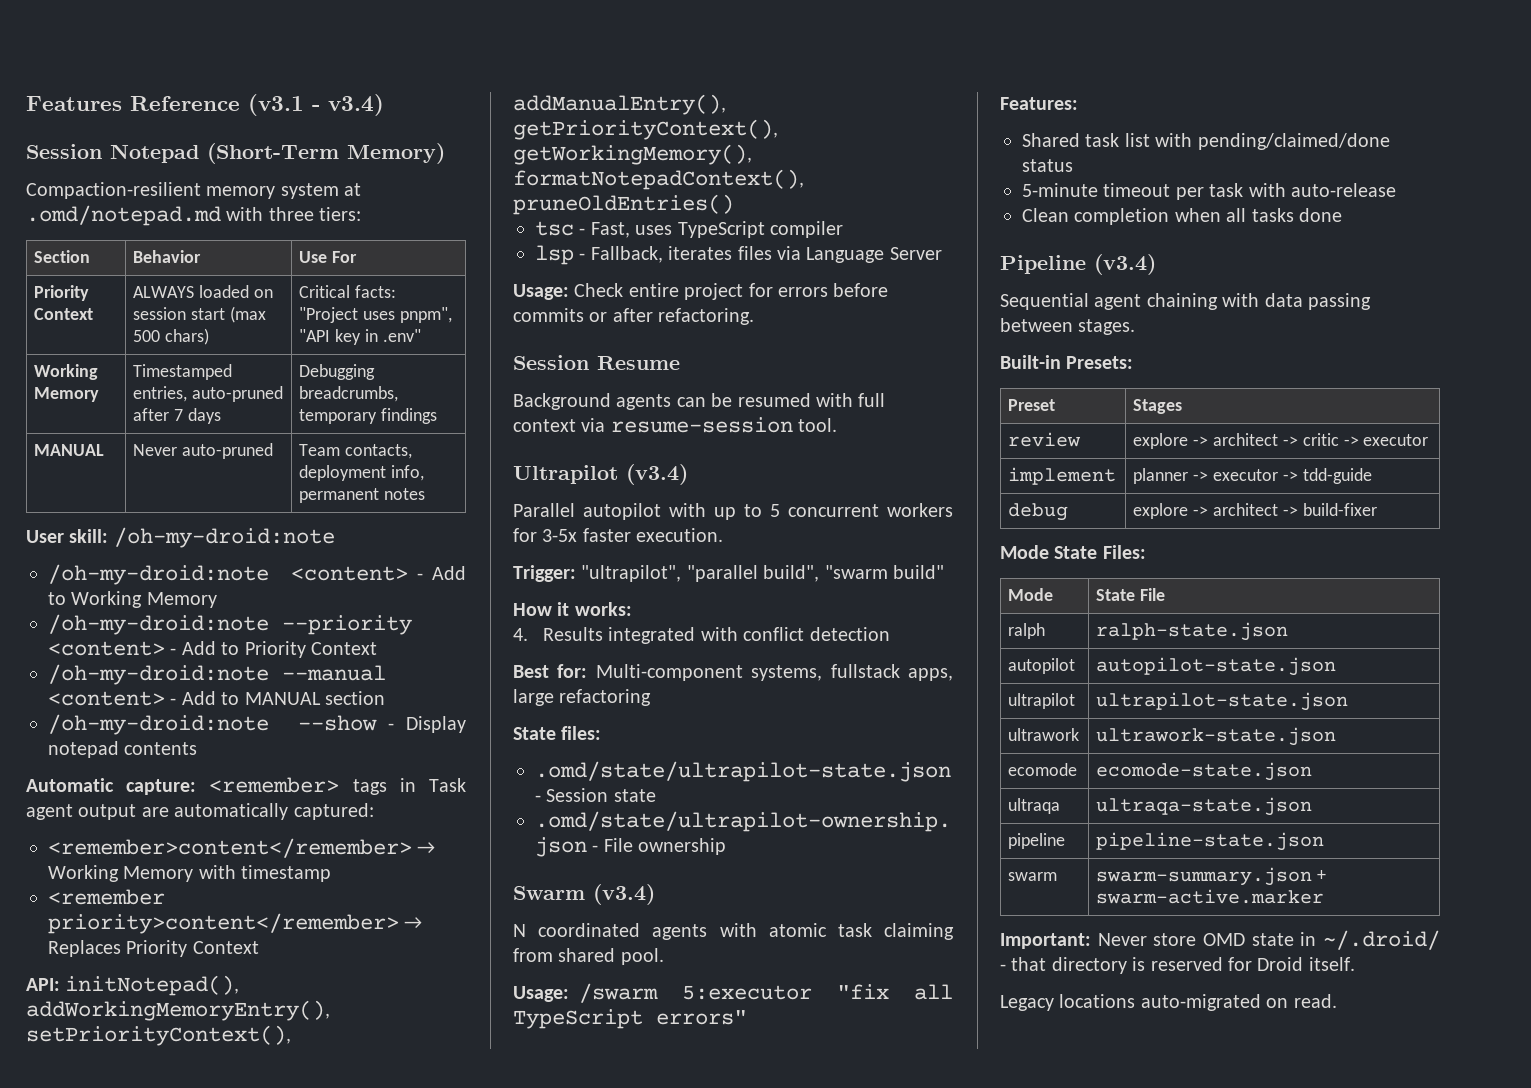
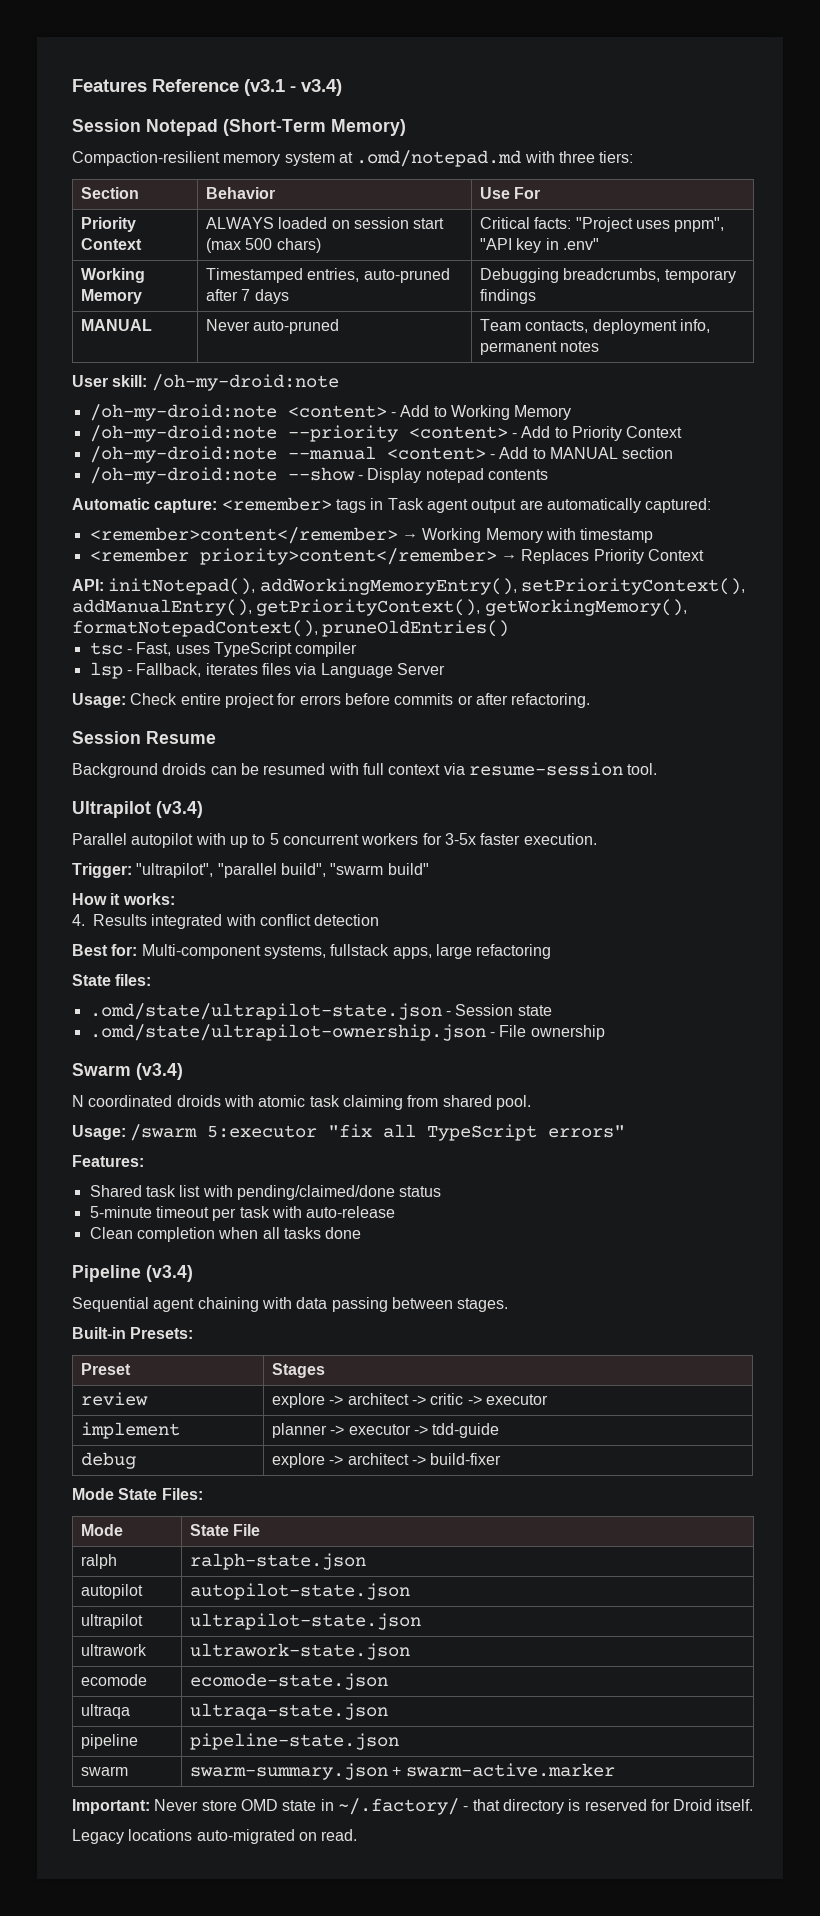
- Background agents can be resumed with full context via resume-session tool.
+ Background droids can be resumed with full context via resume-session tool.
- N coordinated agents with atomic task claiming from shared pool.
+ N coordinated droids with atomic task claiming from shared pool.
- Important: Never store OMD state in ~/.droid/ - that directory is reserved for Droid itself.
+ Important: Never store OMD state in ~/.factory/ - that directory is reserved for Droid itself.

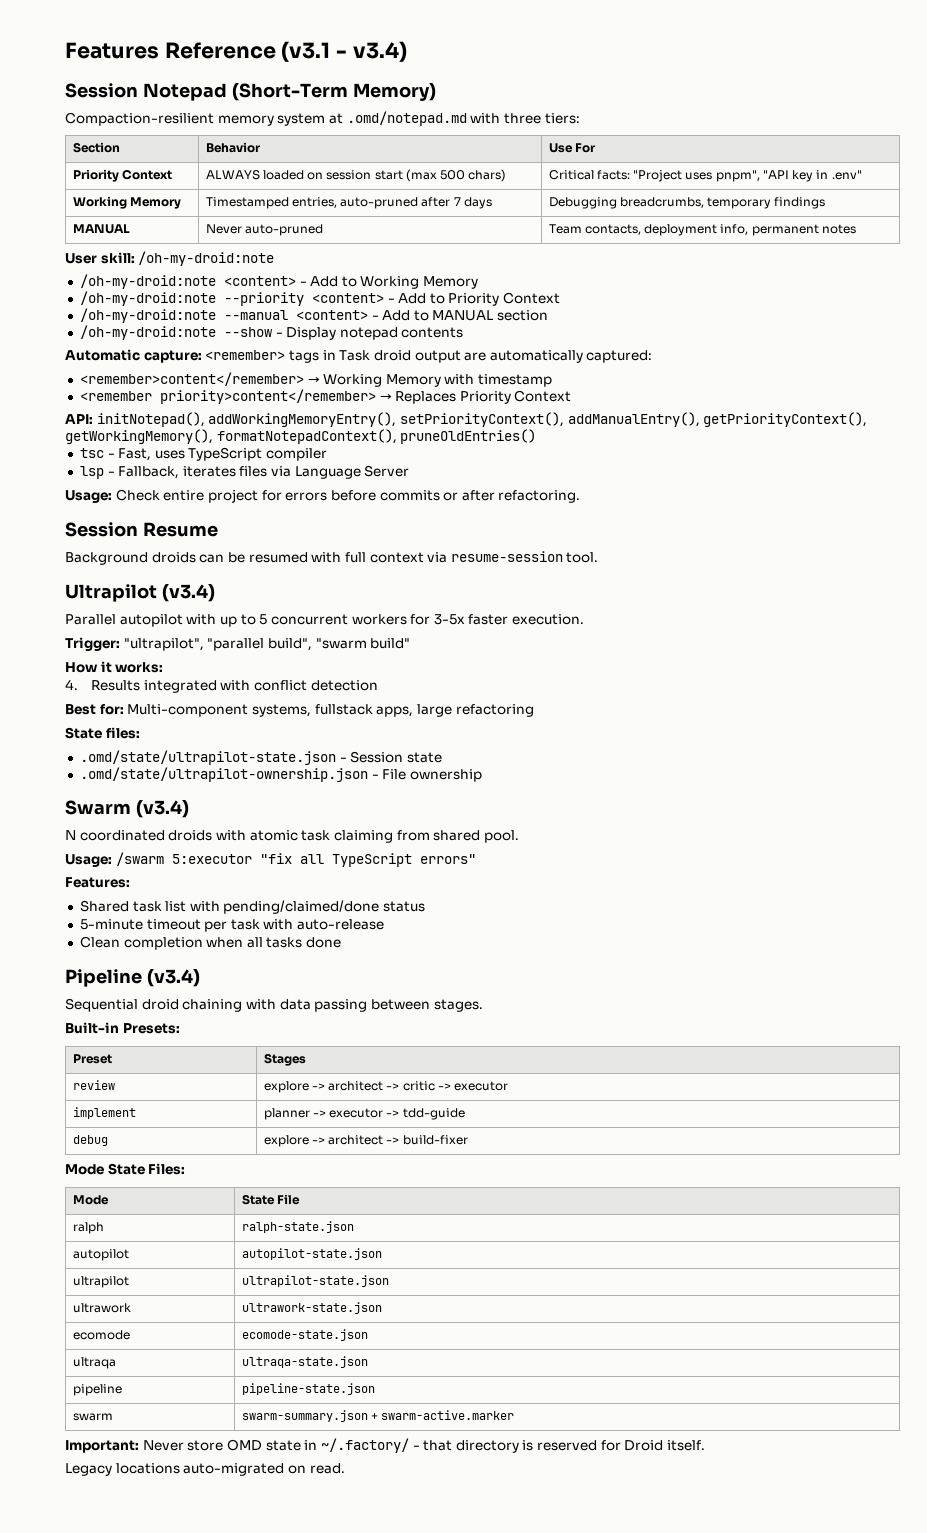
- Automatic capture: <remember> tags in Task agent output are automatically captured:
+ Automatic capture: <remember> tags in Task droid output are automatically captured:
- Sequential agent chaining with data passing between stages.
+ Sequential droid chaining with data passing between stages.

